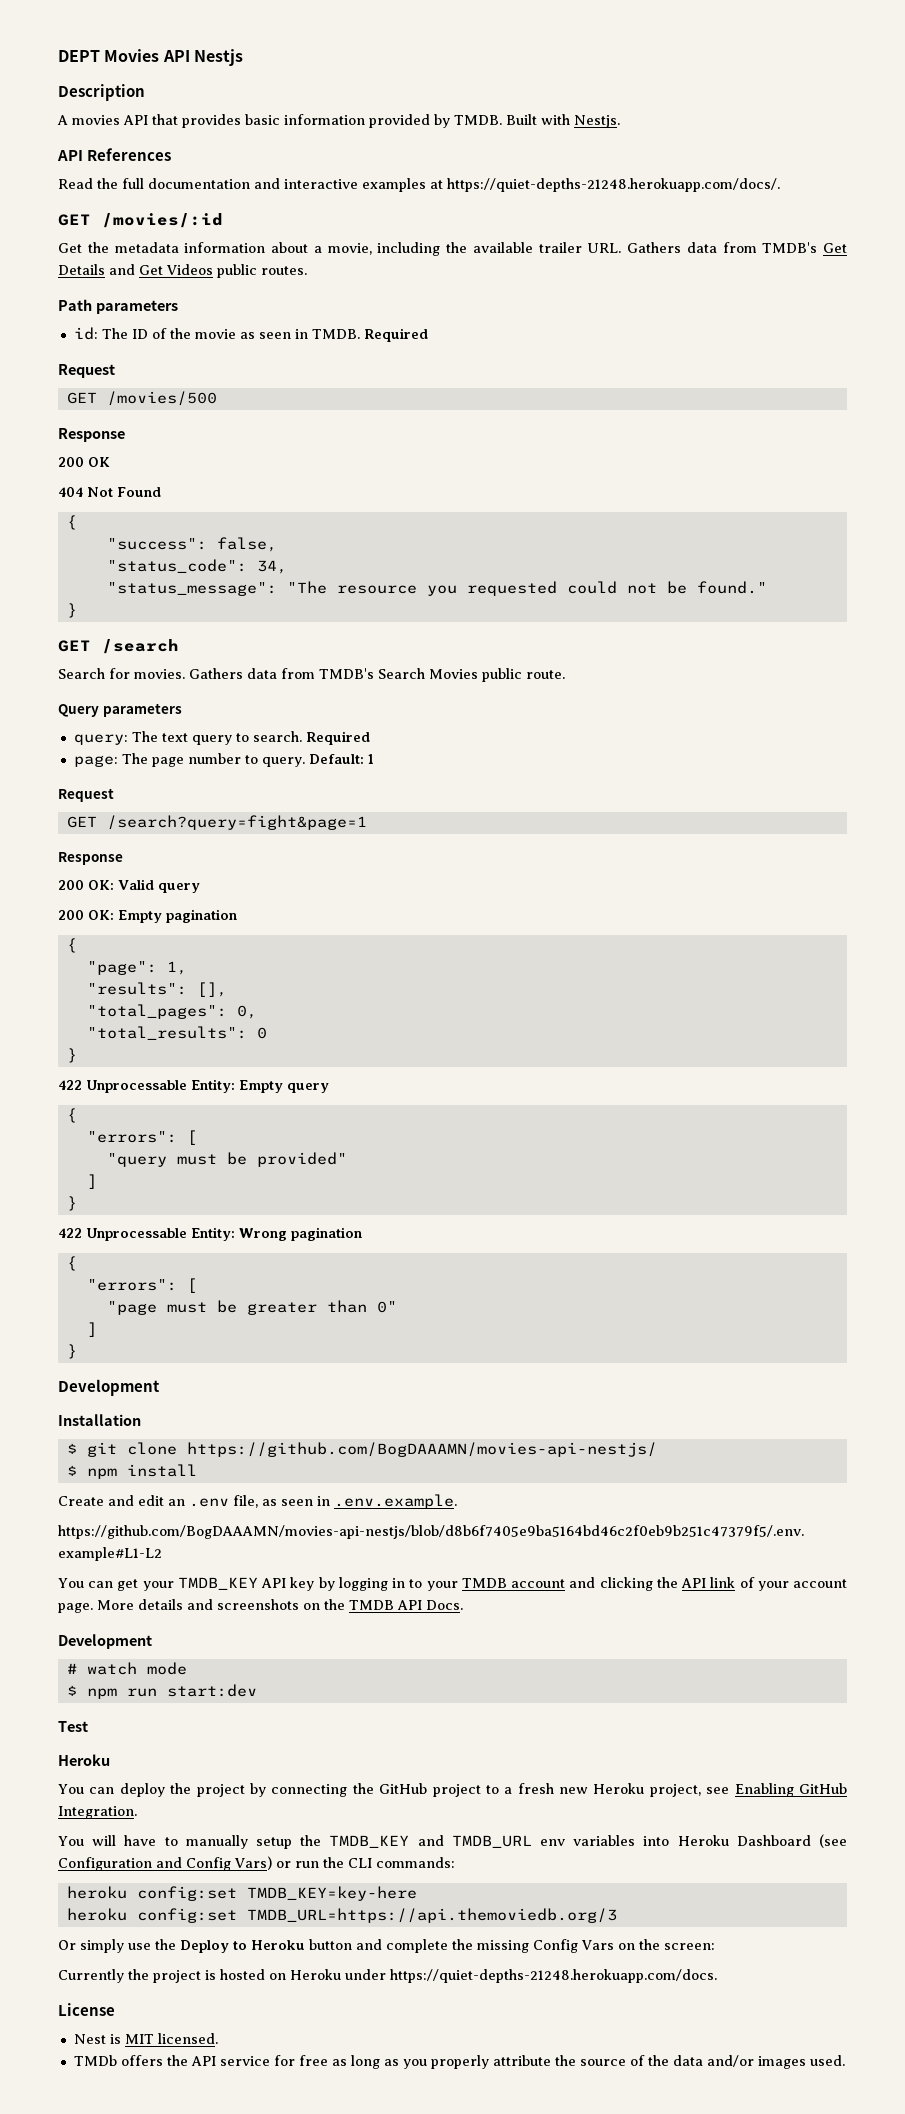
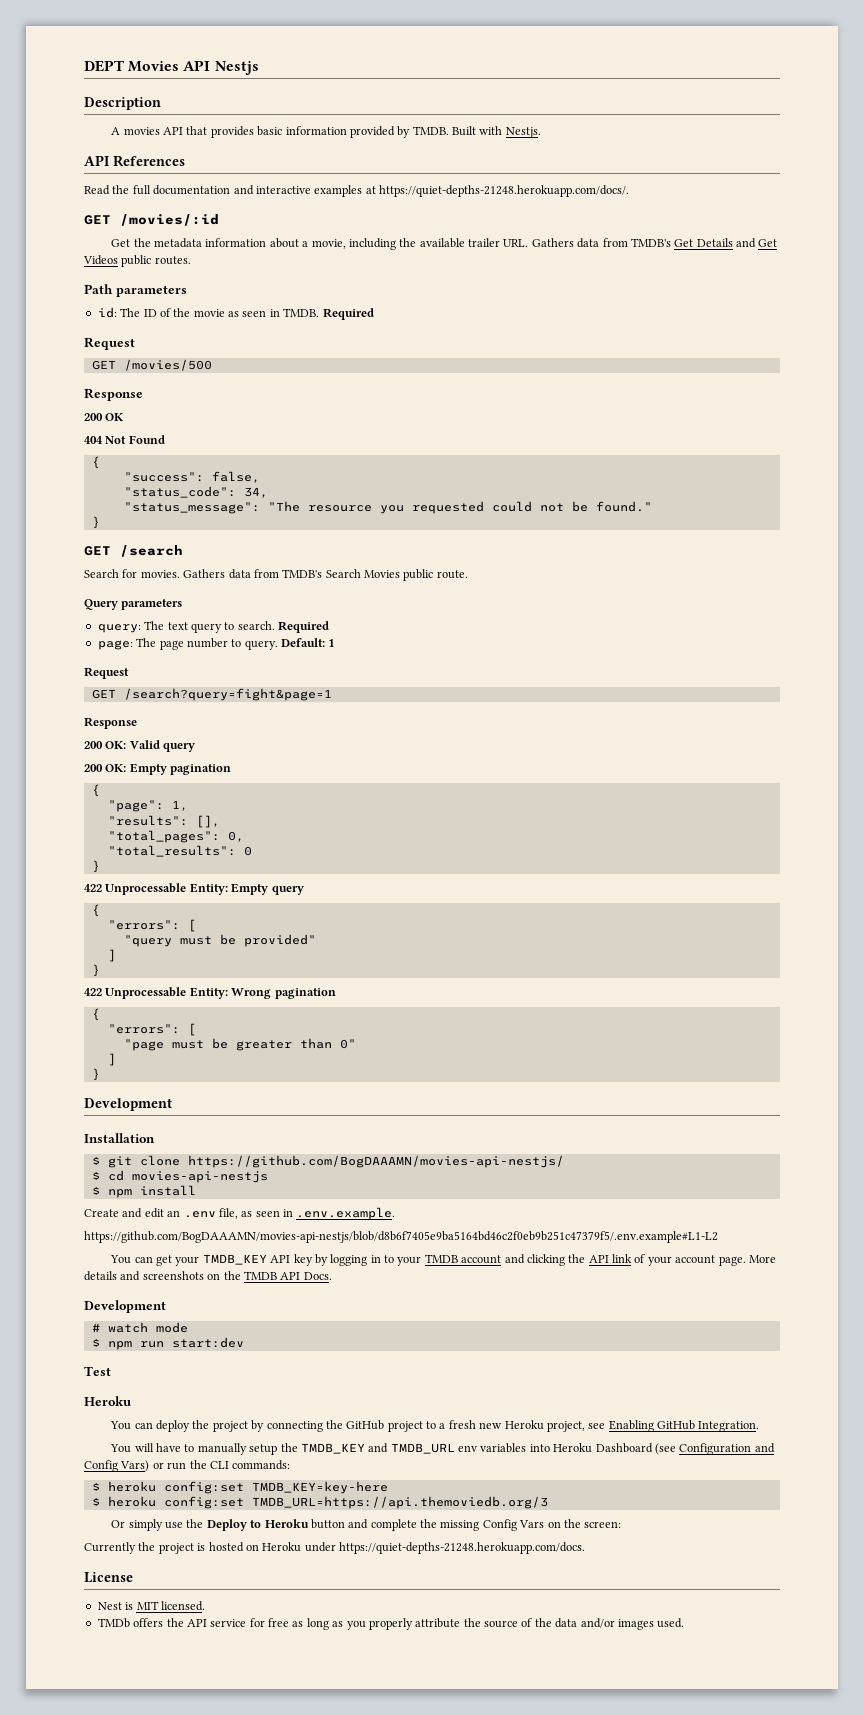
+ $ cd movies-api-nestjs
- heroku config:set TMDB_KEY=key-here
+ $ heroku config:set TMDB_KEY=key-here
- heroku config:set TMDB_URL=https://api.themoviedb.org/3
+ $ heroku config:set TMDB_URL=https://api.themoviedb.org/3

